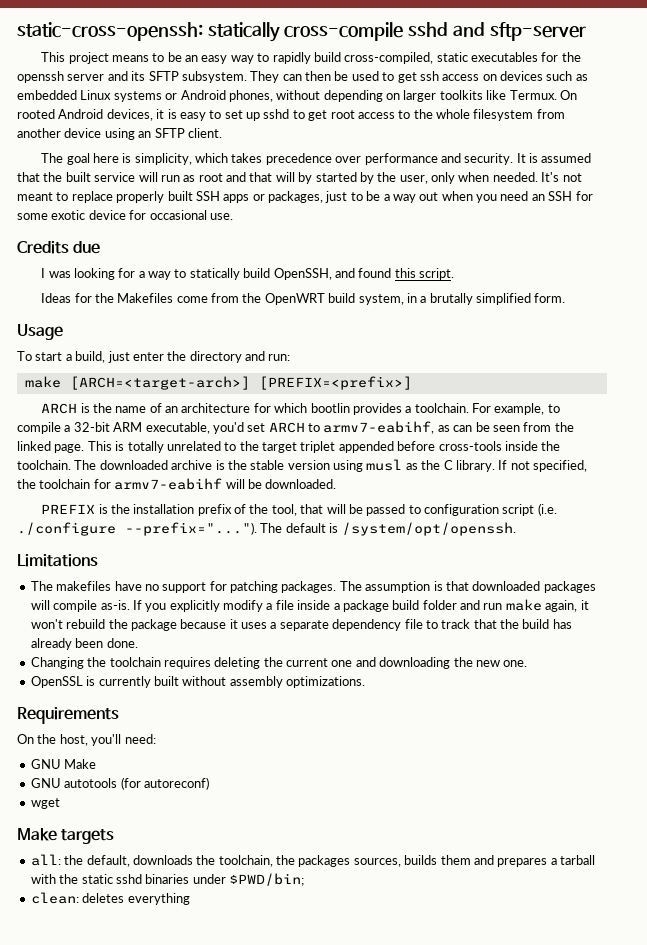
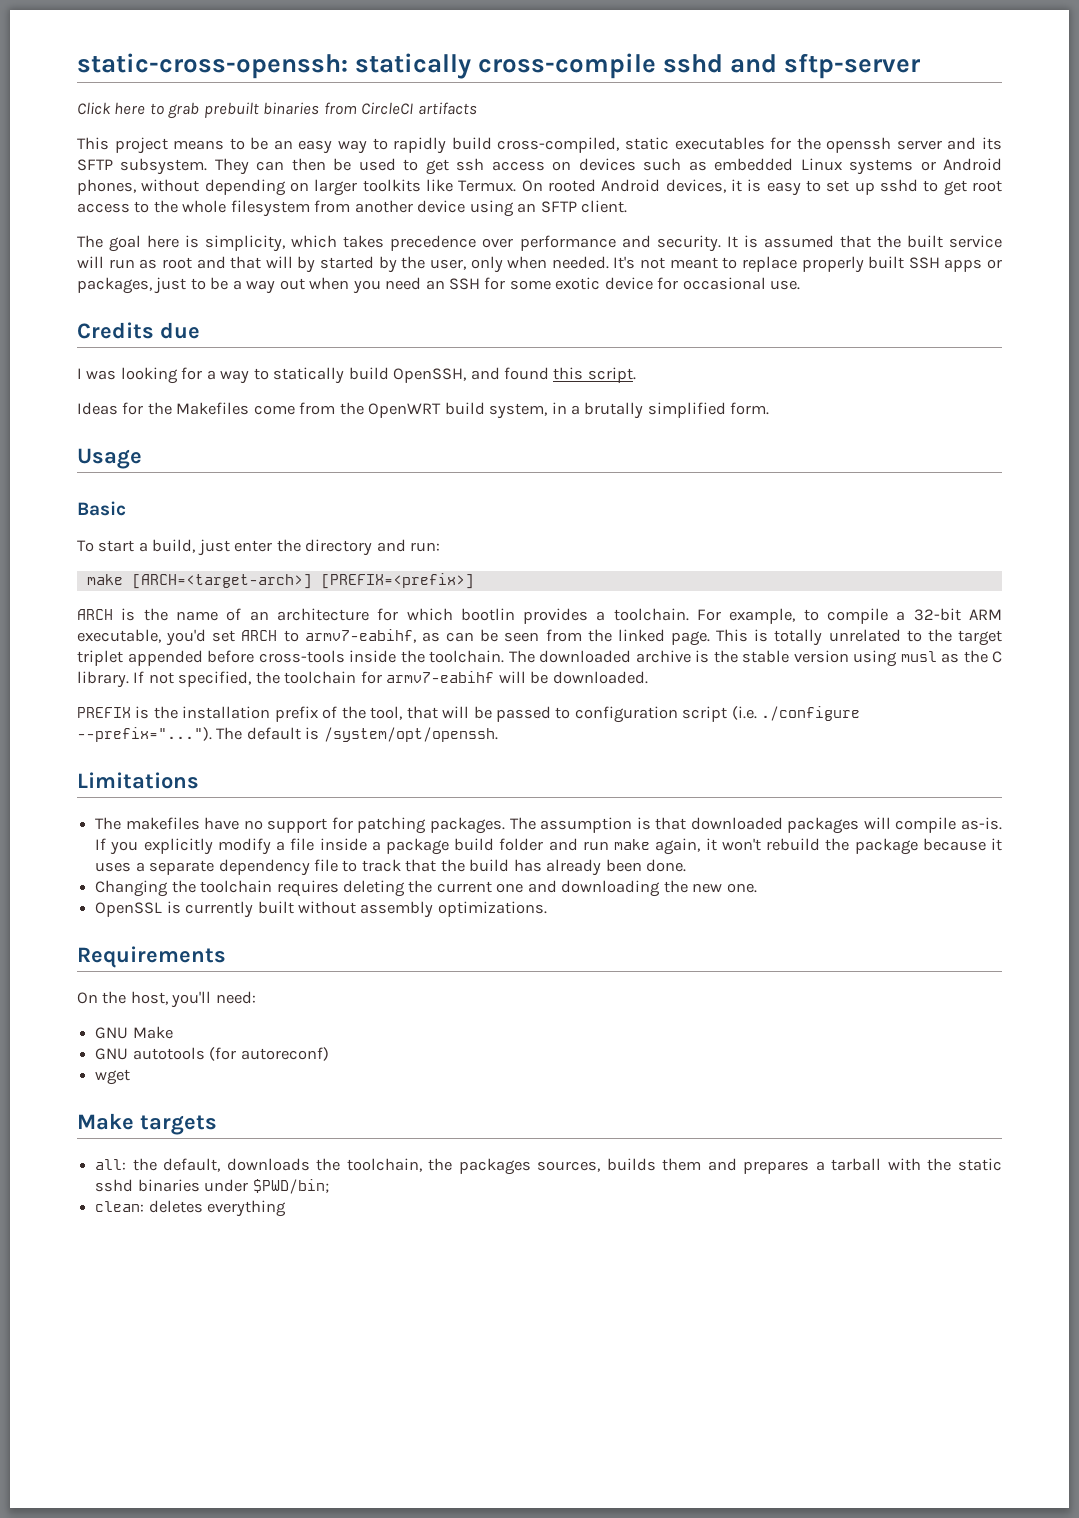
+ Click here to grab prebuilt binaries from CircleCI artifacts
+ Basic

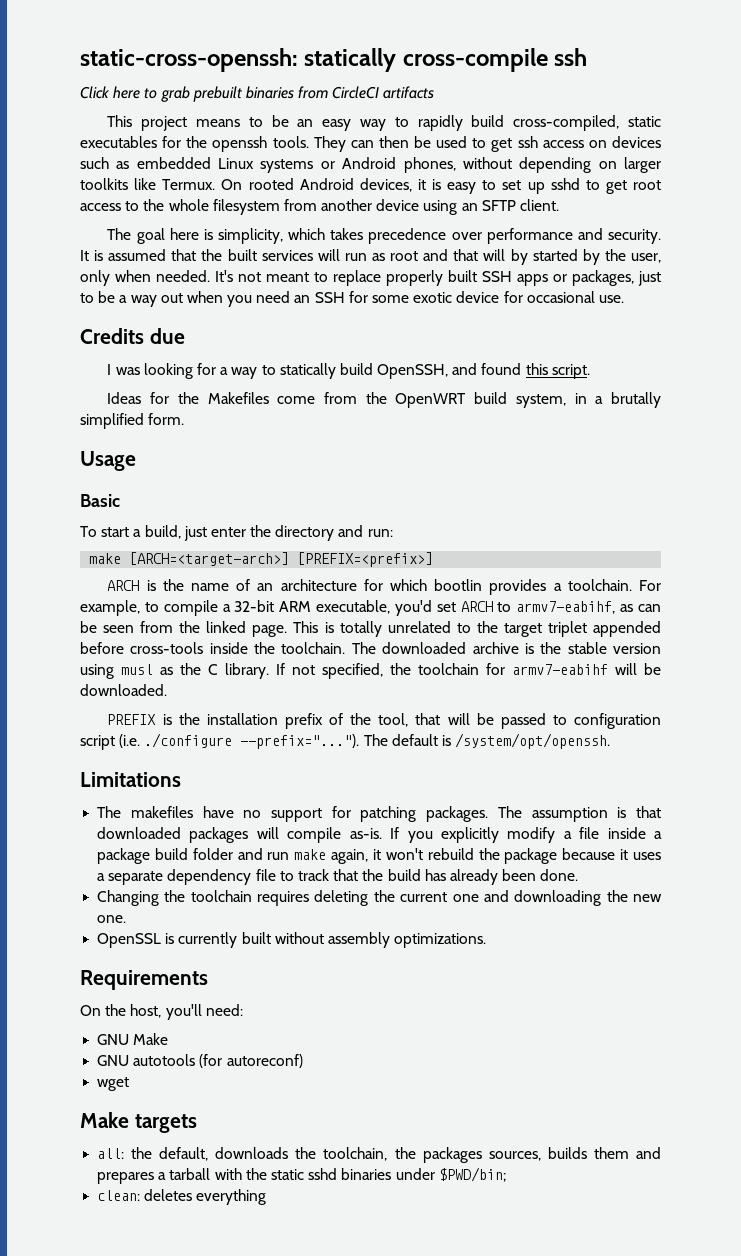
- static-cross-openssh: statically cross-compile sshd and sftp-server
+ static-cross-openssh: statically cross-compile ssh
- This project means to be an easy way to rapidly build cross-compiled, static executables for the openssh server and its SFTP subsystem.
+ This project means to be an easy way to rapidly build cross-compiled, static executables for the openssh tools.
- It is assumed that the built service will run as root and that will by started by the user, only when needed.
+ It is assumed that the built services will run as root and that will by started by the user, only when needed.

